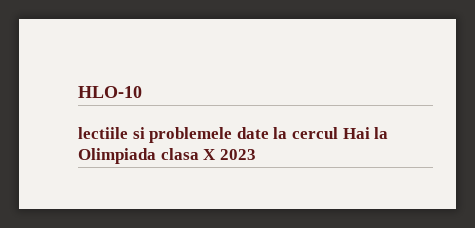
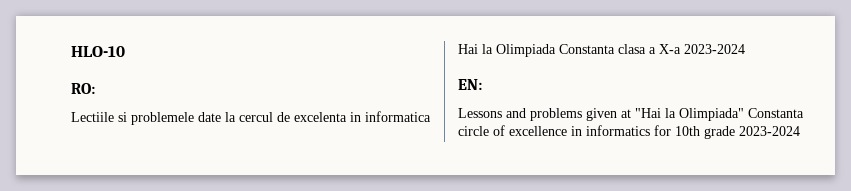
- lectiile si problemele date la cercul Hai la Olimpiada clasa X 2023
+ RO:
+ Lectiile si problemele date la cercul de excelenta in informatica Hai la Olimpiada Constanta clasa a X-a 2023-2024
+ EN:
+ Lessons and problems given at "Hai la Olimpiada" Constanta circle of excellence in informatics for 10th grade 2023-2024

